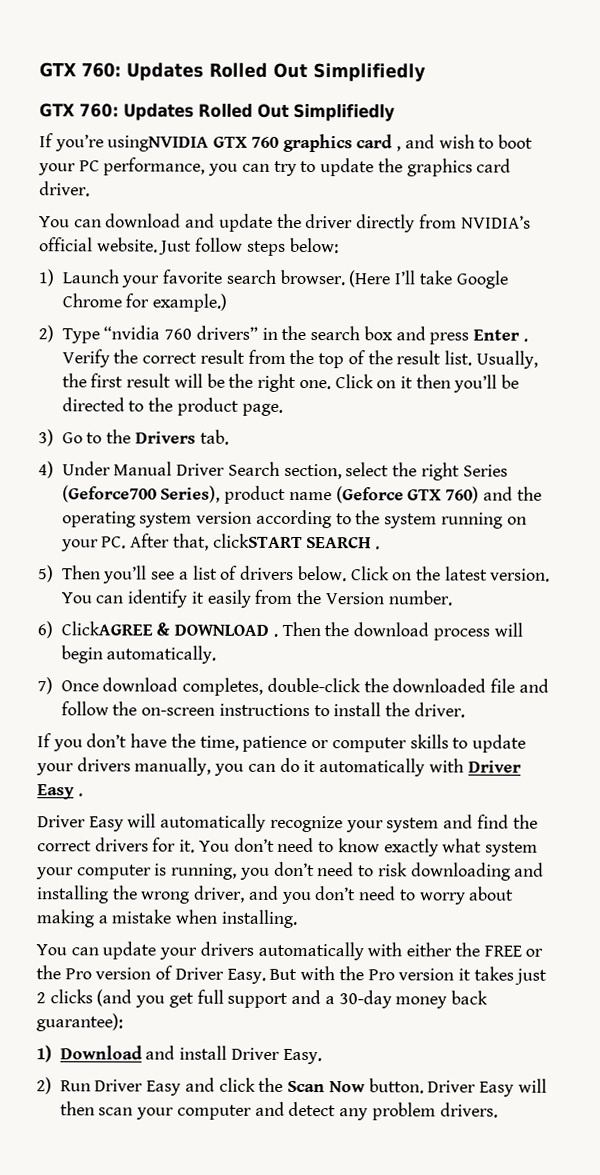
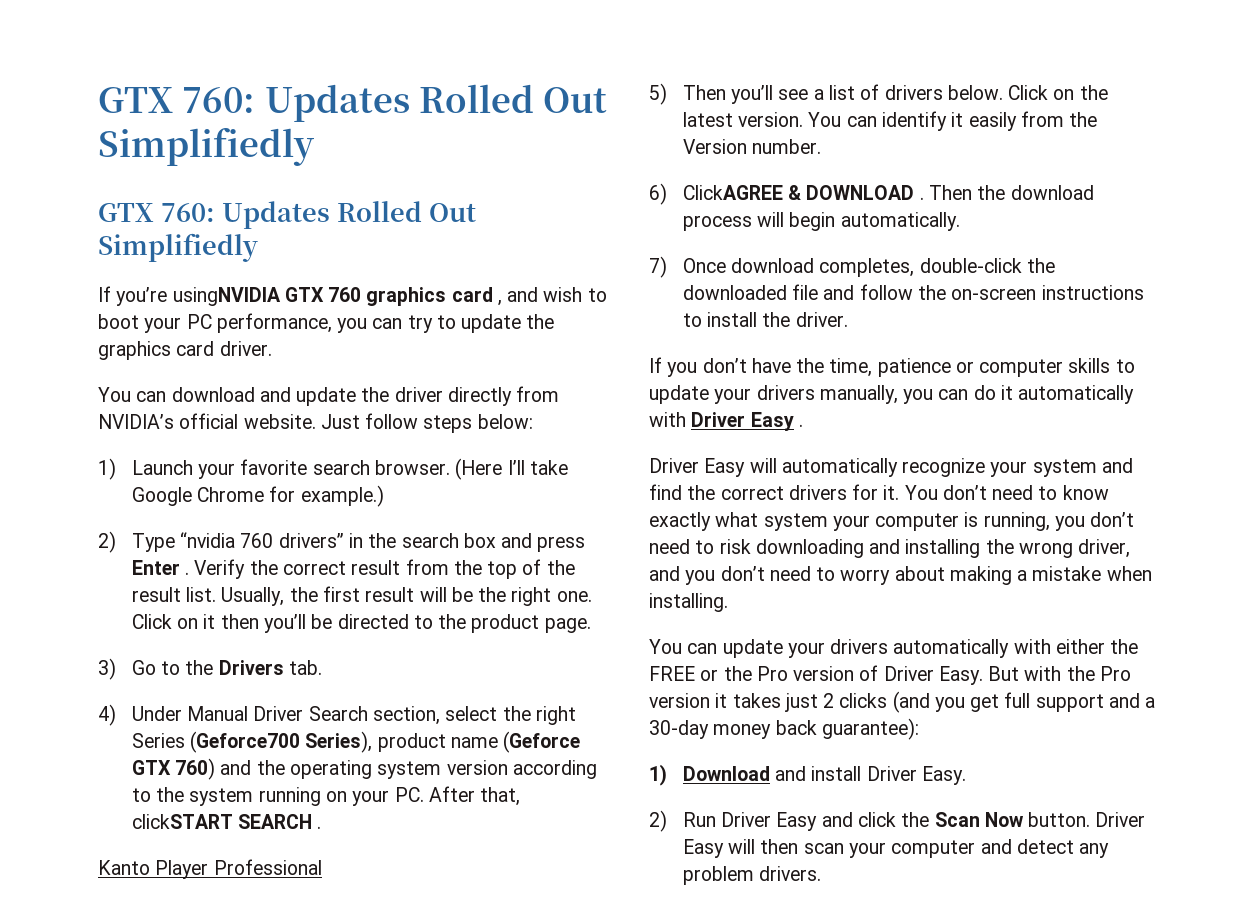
+ Kanto Player Professional

